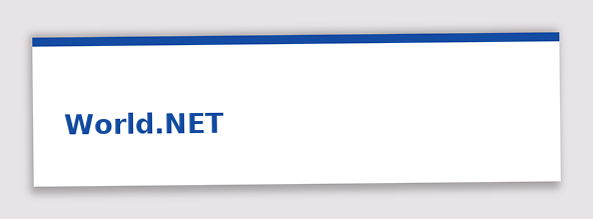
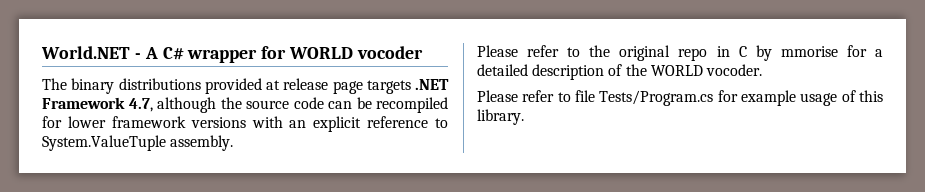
- World.NET
+ World.NET - A C# wrapper for WORLD vocoder
+ The binary distributions provided at release page targets .NET Framework 4.7, although the source code can be recompiled for lower framework versions with an explicit reference to System.ValueTuple assembly.
+ Please refer to the original repo in C by mmorise for a detailed description of the WORLD vocoder.
+ Please refer to file Tests/Program.cs for example usage of this library.

